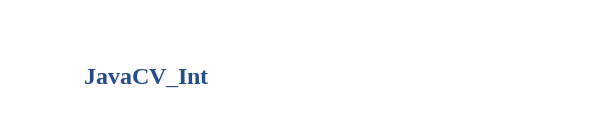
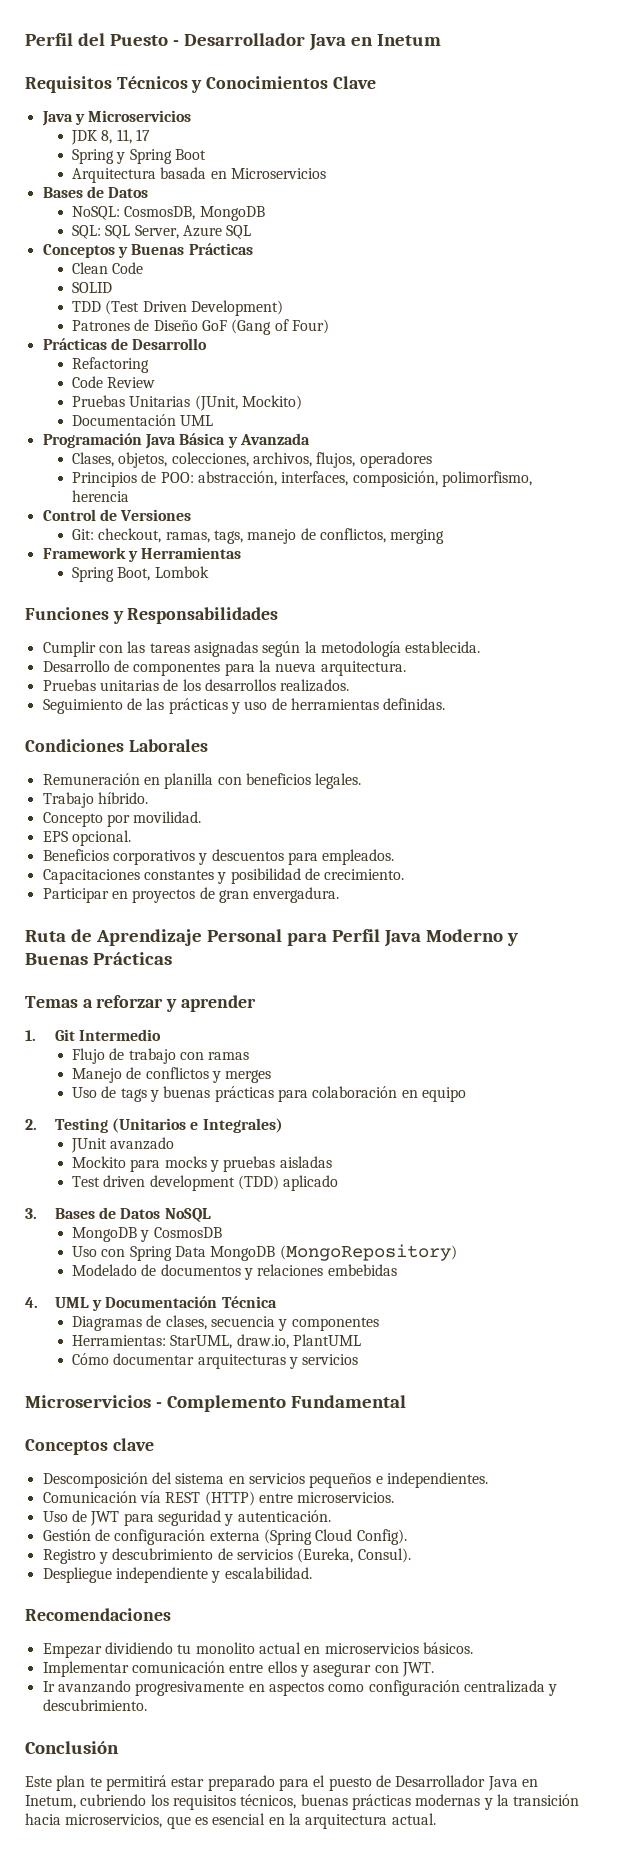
- JavaCV_Int
+ Perfil del Puesto - Desarrollador Java en Inetum
+ Requisitos Técnicos y Conocimientos Clave
+ Java y Microservicios
+ JDK 8, 11, 17
+ Spring y Spring Boot
+ Arquitectura basada en Microservicios
+ Bases de Datos
+ NoSQL: CosmosDB, MongoDB
+ SQL: SQL Server, Azure SQL
+ Conceptos y Buenas Prácticas
+ Clean Code
+ SOLID
+ TDD (Test Driven Development)
+ Patrones de Diseño GoF (Gang of Four)
+ Prácticas de Desarrollo
+ Refactoring
+ Code Review
+ Pruebas Unitarias (JUnit, Mockito)
+ Documentación UML
+ Programación Java Básica y Avanzada
+ Clases, objetos, colecciones, archivos, flujos, operadores
+ Principios de POO: abstracción, interfaces, composición, polimorfismo, herencia
+ Control de Versiones
+ Git: checkout, ramas, tags, manejo de conflictos, merging
+ Framework y Herramientas
+ Spring Boot, Lombok
+ Funciones y Responsabilidades
+ Cumplir con las tareas asignadas según la metodología establecida.
+ Desarrollo de componentes para la nueva arquitectura.
+ Pruebas unitarias de los desarrollos realizados.
+ Seguimiento de las prácticas y uso de herramientas definidas.
+ Condiciones Laborales
+ Remuneración en planilla con beneficios legales.
+ Trabajo híbrido.
+ Concepto por movilidad.
+ EPS opcional.
+ Beneficios corporativos y descuentos para empleados.
+ Capacitaciones constantes y posibilidad de crecimiento.
+ Participar en proyectos de gran envergadura.
+ Ruta de Aprendizaje Personal para Perfil Java Moderno y Buenas Prácticas
+ Temas a reforzar y aprender
+ 1. Git Intermedio
+ Flujo de trabajo con ramas
+ Manejo de conflictos y merges
+ Uso de tags y buenas prácticas para colaboración en equipo
+ 2. Testing (Unitarios e Integrales)
+ JUnit avanzado
+ Mockito para mocks y pruebas aisladas
+ Test driven development (TDD) aplicado
+ 3. Bases de Datos NoSQL
+ MongoDB y CosmosDB
+ Uso con Spring Data MongoDB (MongoRepository)
+ Modelado de documentos y relaciones embebidas
+ 4. UML y Documentación Técnica
+ Diagramas de clases, secuencia y componentes
+ Herramientas: StarUML, draw.io, PlantUML
+ Cómo documentar arquitecturas y servicios
+ Microservicios - Complemento Fundamental
+ Conceptos clave
+ Descomposición del sistema en servicios pequeños e independientes.
+ Comunicación vía REST (HTTP) entre microservicios.
+ Uso de JWT para seguridad y autenticación.
+ Gestión de configuración externa (Spring Cloud Config).
+ Registro y descubrimiento de servicios (Eureka, Consul).
+ Despliegue independiente y escalabilidad.
+ Recomendaciones
+ Empezar dividiendo tu monolito actual en microservicios básicos.
+ Implementar comunicación entre ellos y asegurar con JWT.
+ Ir avanzando progresivamente en aspectos como configuración centralizada y descubrimiento.
+ Conclusión
+ Este plan te permitirá estar preparado para el puesto de Desarrollador Java en Inetum, cubriendo los requisitos técnicos, buenas prácticas modernas y la transición hacia microservicios, que es esencial en la arquitectura actual.

